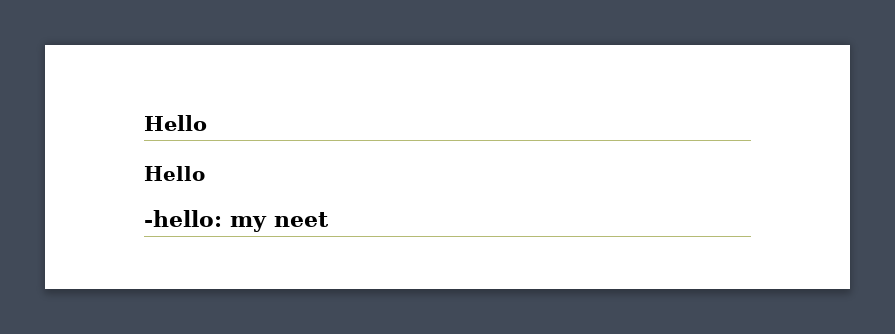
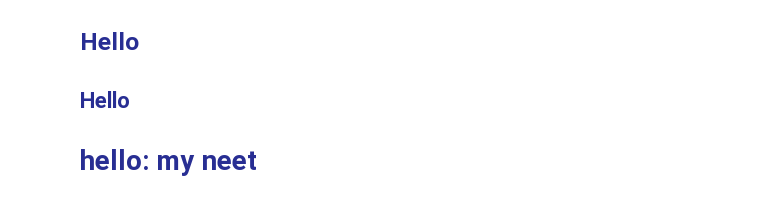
- -hello: my neet
+ hello: my neet

